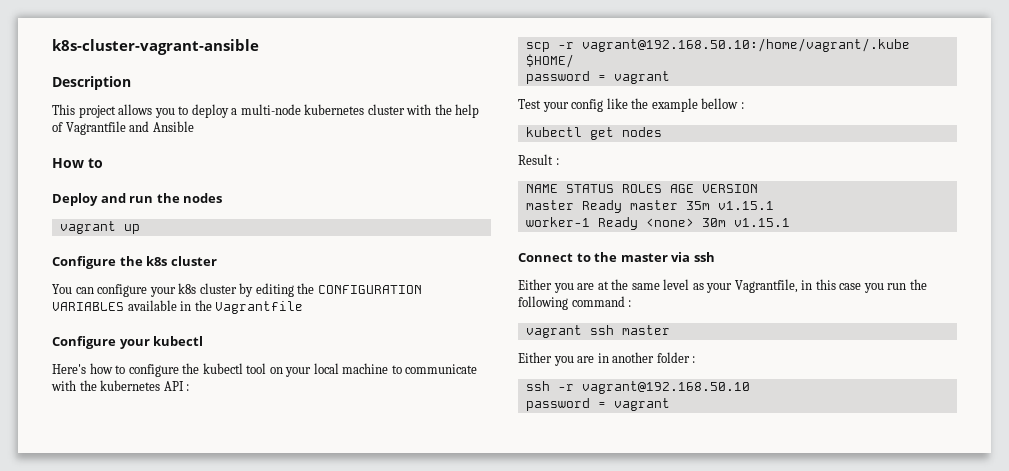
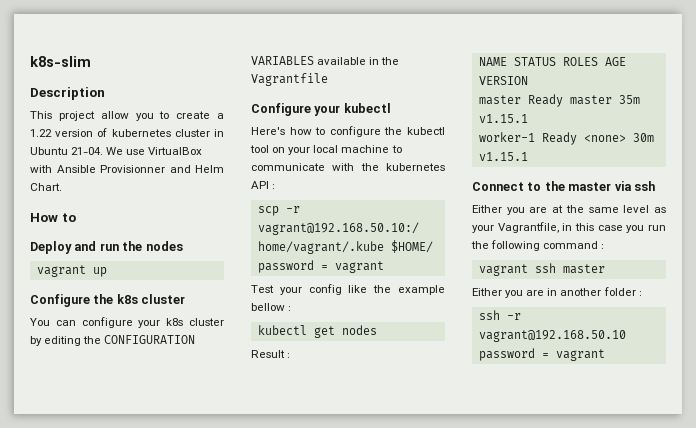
- k8s-cluster-vagrant-ansible
+ k8s-slim
- This project allows you to deploy a multi-node kubernetes cluster with the help of Vagrantfile and Ansible
+ This project allow you to create a 1.22 version of kubernetes cluster in Ubuntu 21-04. We use VirtualBox with Ansible Provisionner and Helm Chart.

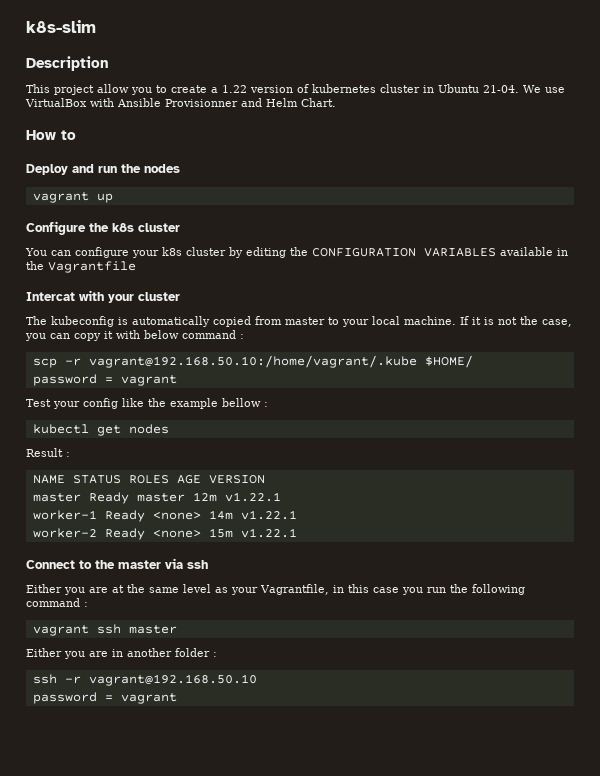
- Configure your kubectl
- Here's how to configure the kubectl tool on your local machine to communicate with the kubernetes API :
+ Intercat with your cluster
+ The kubeconfig is automatically copied from master to your local machine. If it is not the case, you can copy it with below command :
- master Ready master 35m v1.15.1
+ master Ready master 12m v1.22.1
- worker-1 Ready <none> 30m v1.15.1
+ worker-1 Ready <none> 14m v1.22.1
+ worker-2 Ready <none> 15m v1.22.1

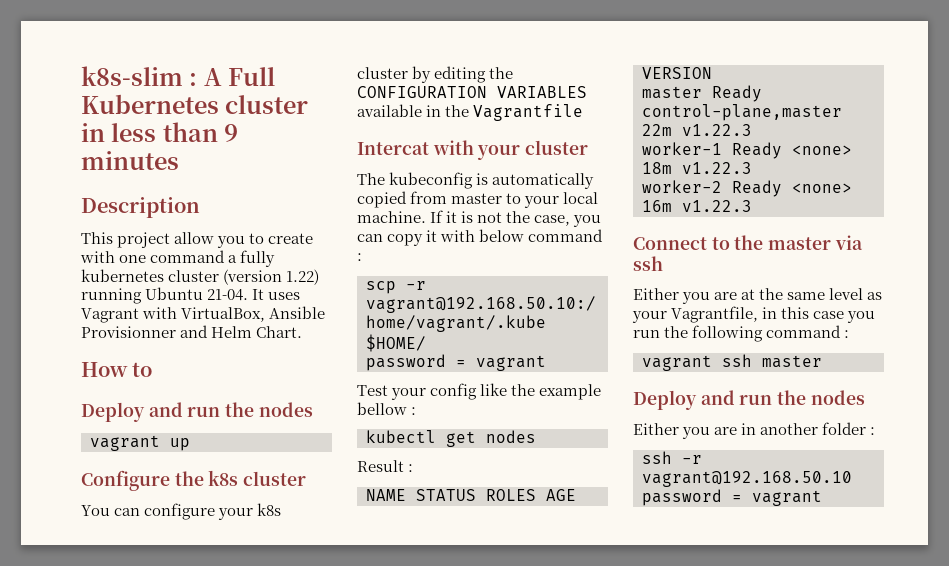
- k8s-slim
+ k8s-slim : A Full Kubernetes cluster in less than 9 minutes
- This project allow you to create a 1.22 version of kubernetes cluster in Ubuntu 21-04. We use VirtualBox with Ansible Provisionner and Helm Chart.
+ This project allow you to create with one command a fully kubernetes cluster (version 1.22) running Ubuntu 21-04. It uses Vagrant with VirtualBox, Ansible Provisionner and Helm Chart.
- master Ready master 12m v1.22.1
+ master Ready control-plane,master 22m v1.22.3
- worker-1 Ready <none> 14m v1.22.1
+ worker-1 Ready <none> 18m v1.22.3
- worker-2 Ready <none> 15m v1.22.1
+ worker-2 Ready <none> 16m v1.22.3
  vagrant ssh master
+ Deploy and run the nodes

